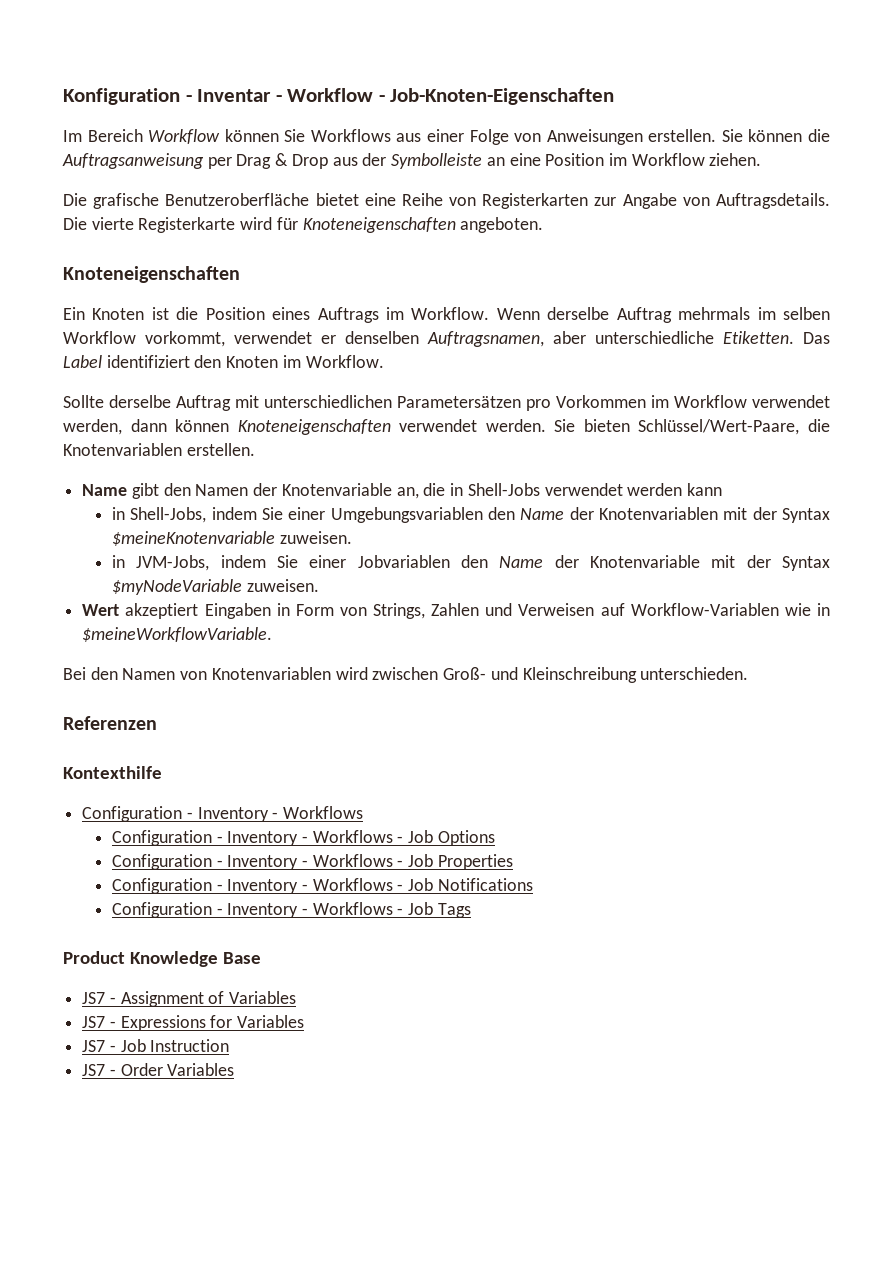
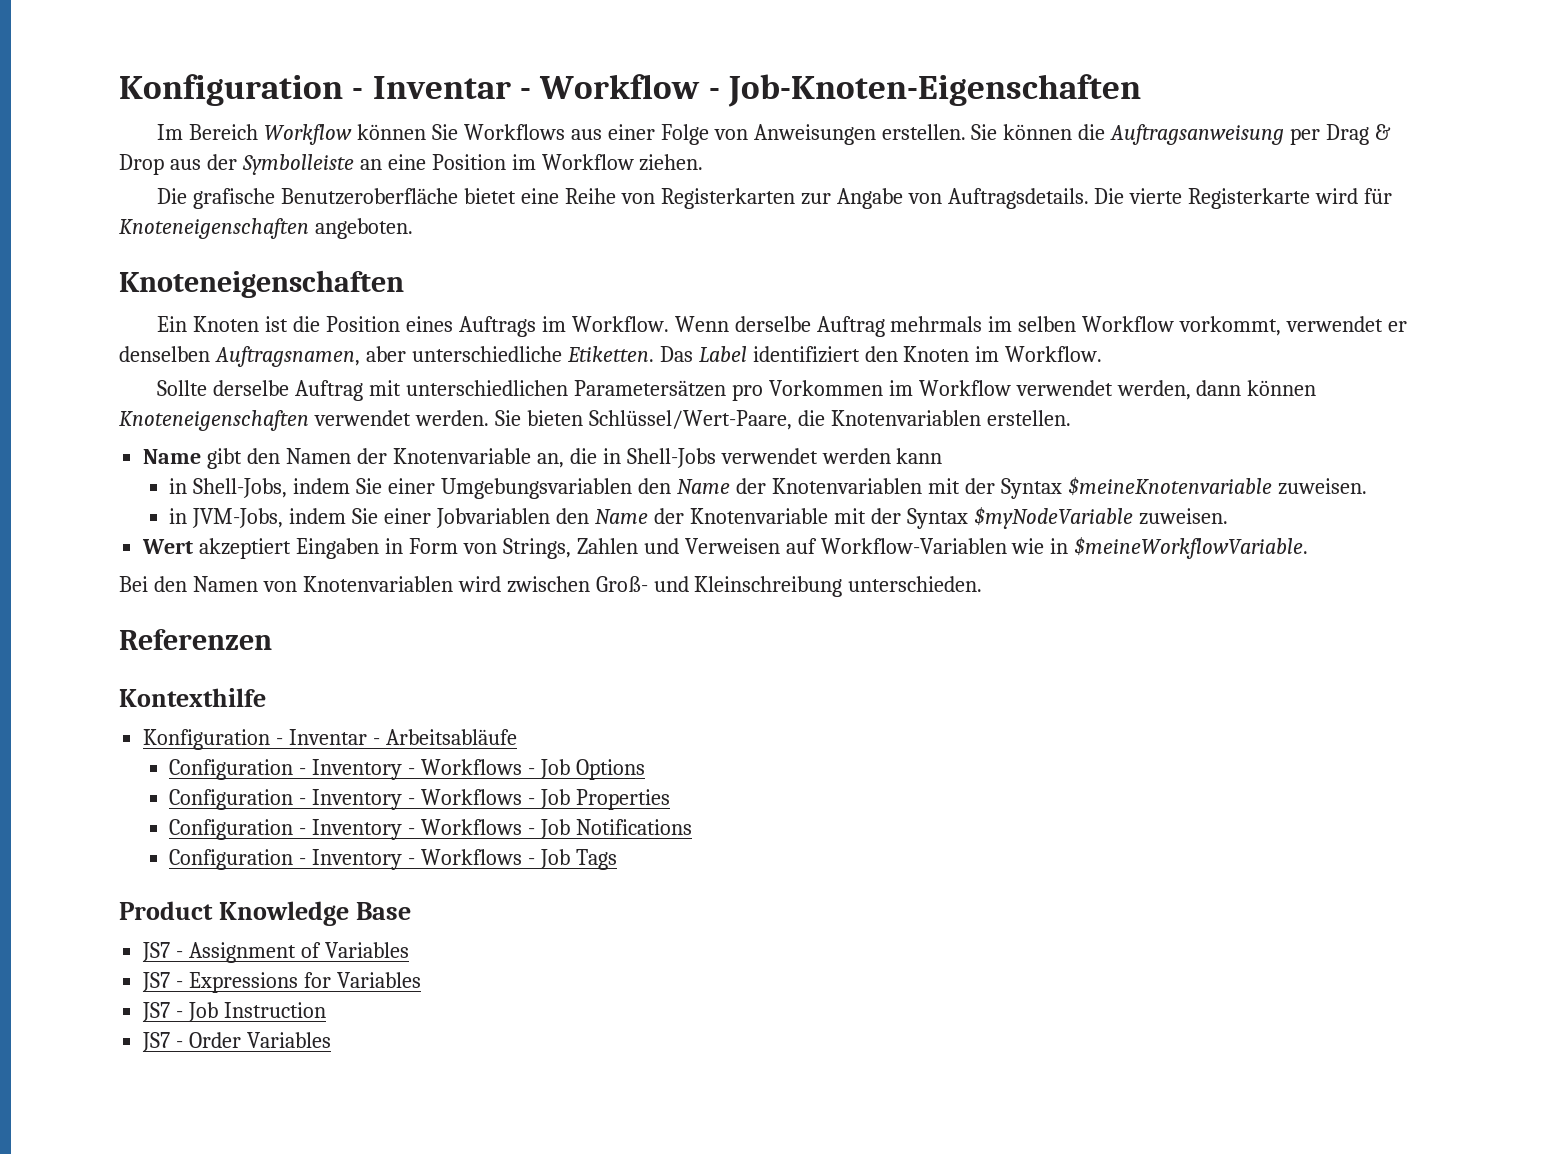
  Kontexthilfe
- Configuration - Inventory - Workflows
+ Konfiguration - Inventar - Arbeitsabläufe

